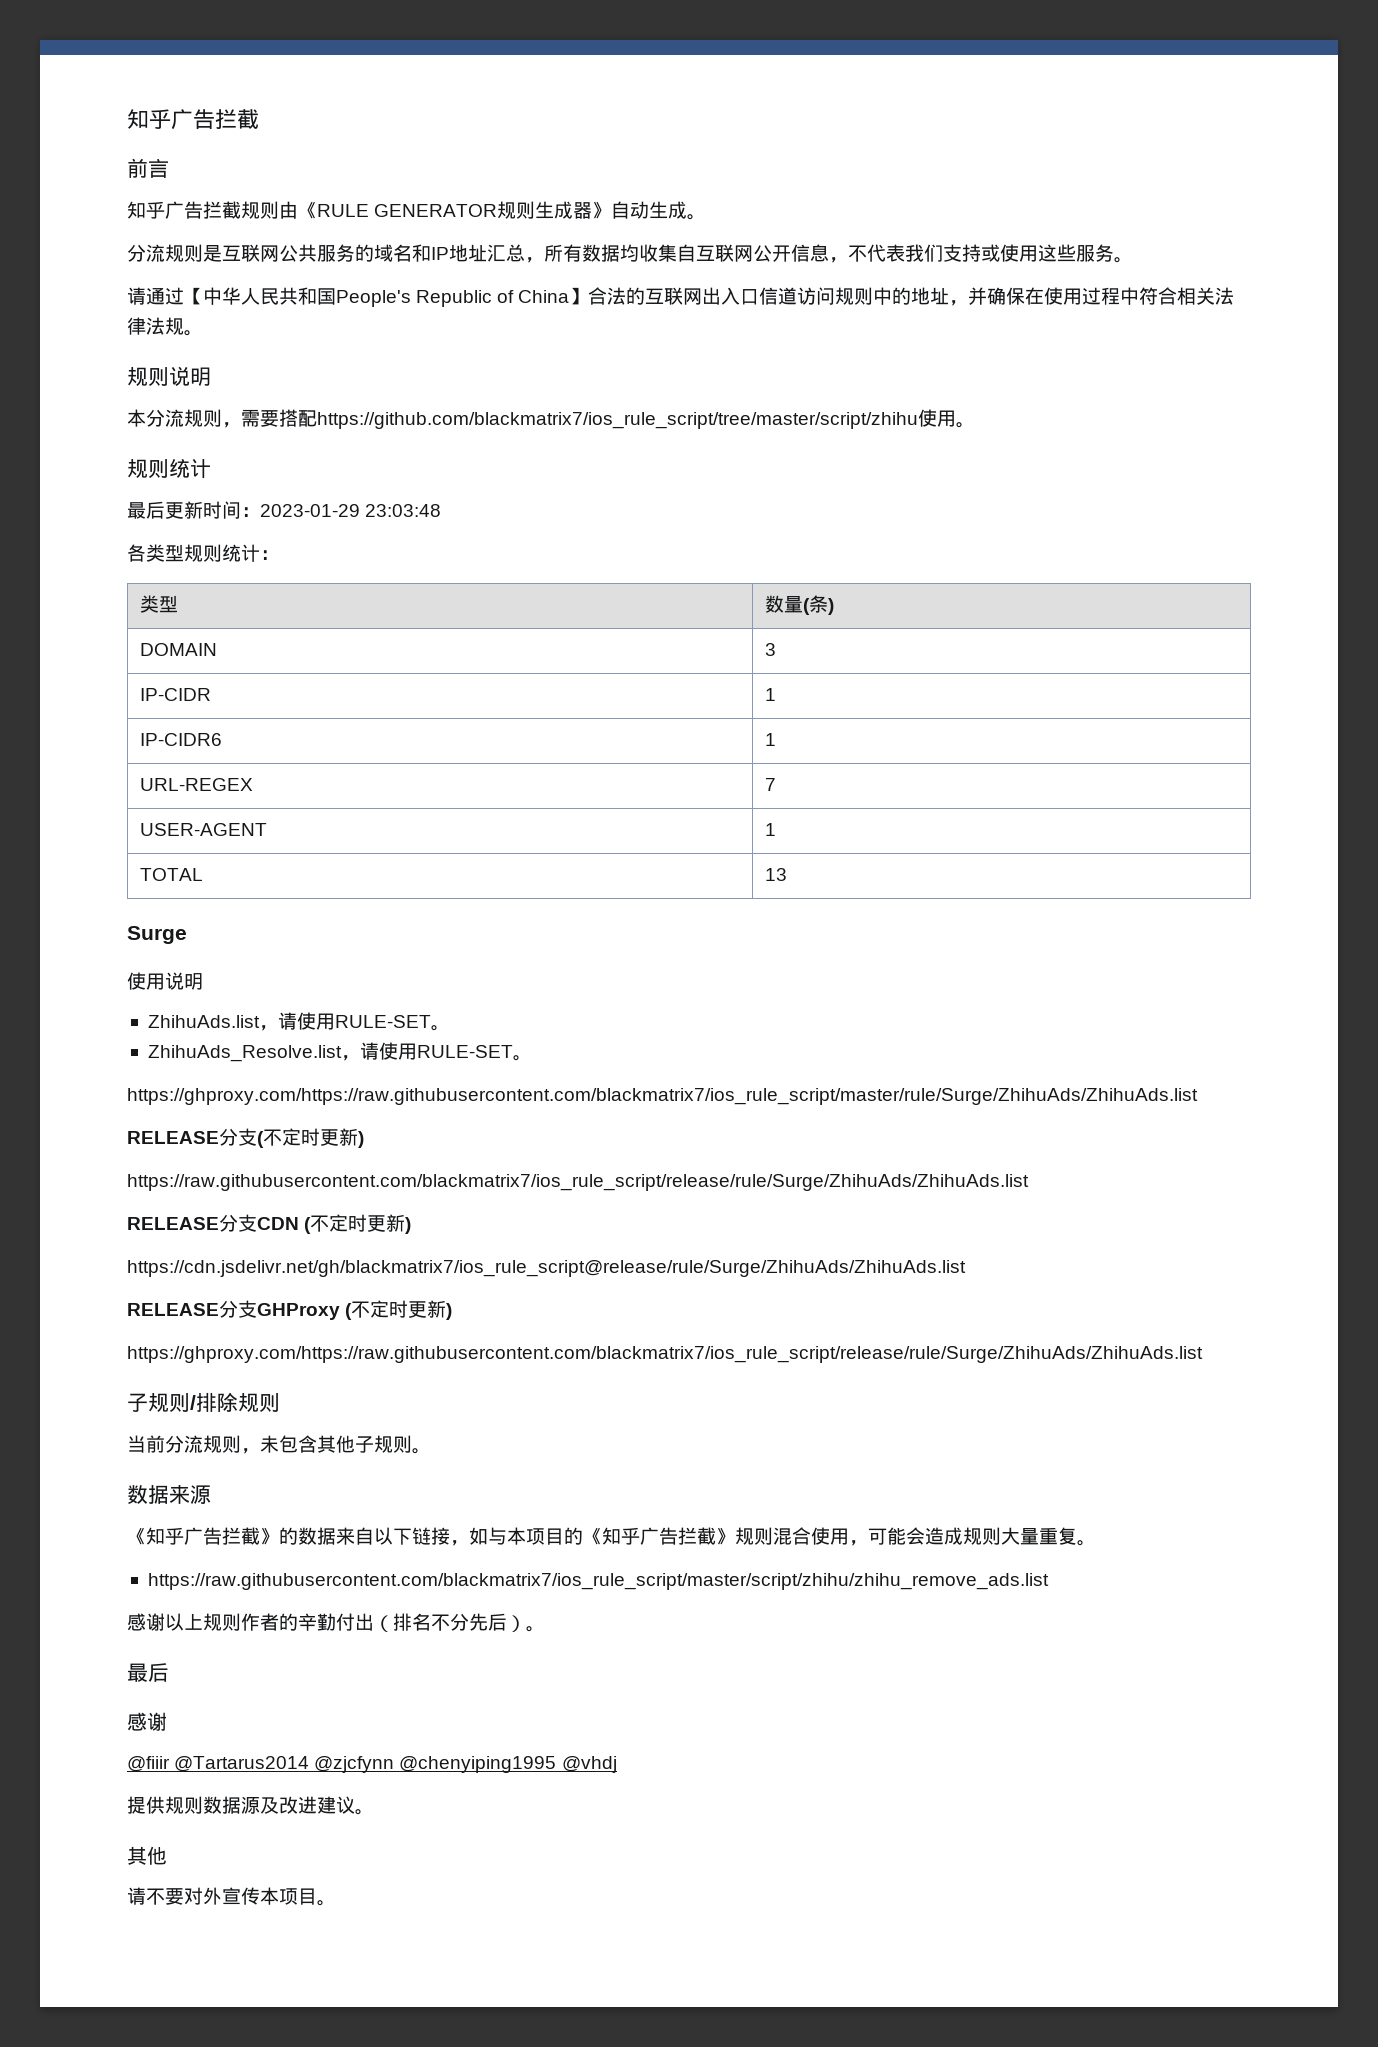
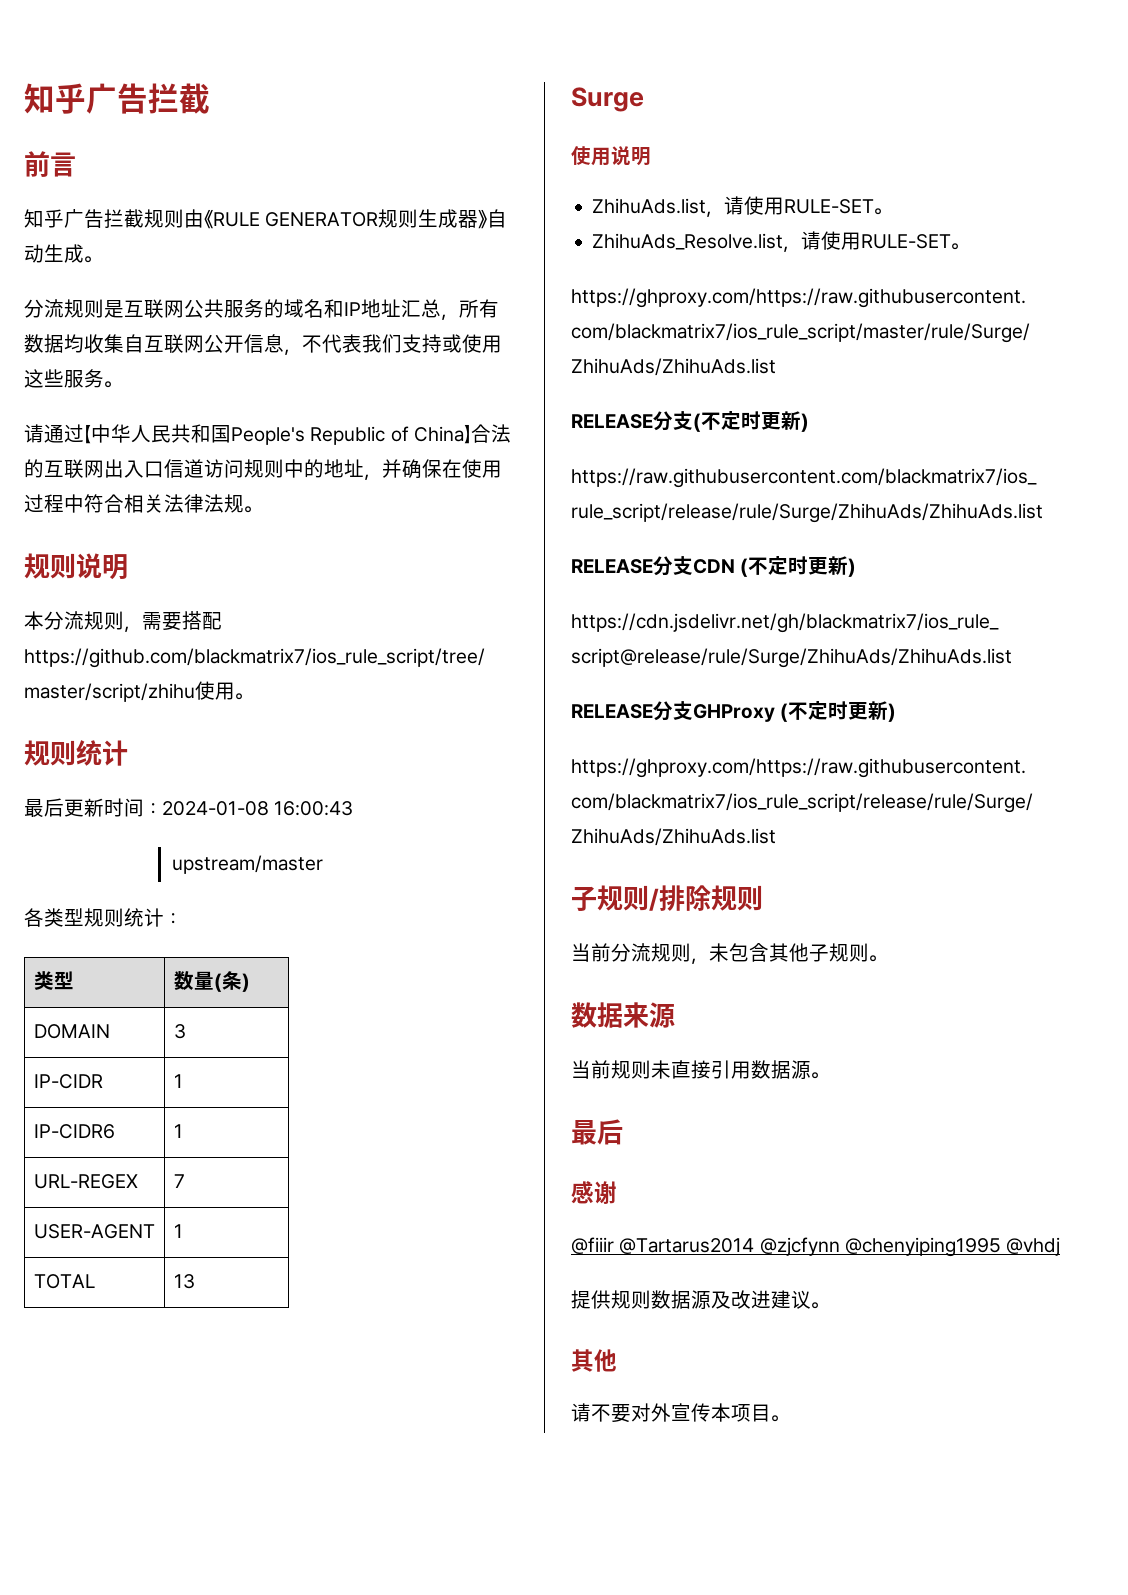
- 最后更新时间：2023-01-29 23:03:48
+ 最后更新时间：2024-01-08 16:00:43
+ upstream/master
- 《知乎广告拦截》的数据来自以下链接，如与本项目的《知乎广告拦截》规则混合使用，可能会造成规则大量重复。
- https://raw.githubusercontent.com/blackmatrix7/ios_rule_script/master/script/zhihu/zhihu_remove_ads.list
- 感谢以上规则作者的辛勤付出（排名不分先后）。
+ 当前规则未直接引用数据源。

